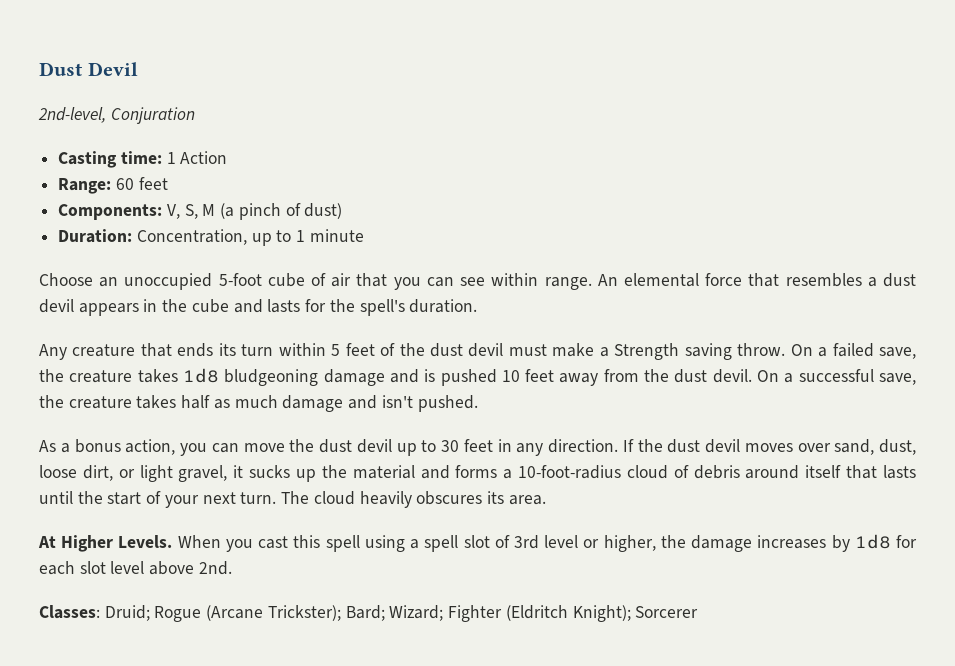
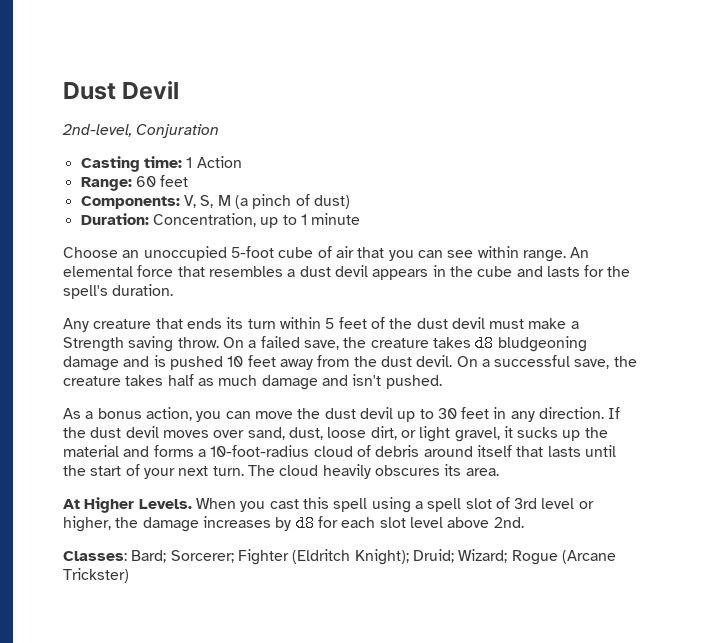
- On a failed save, the creature takes 1d8 bludgeoning damage and is pushed 10 feet away from the dust devil.
+ On a failed save, the creature takes d8 bludgeoning damage and is pushed 10 feet away from the dust devil.
- When you cast this spell using a spell slot of 3rd level or higher, the damage increases by 1d8 for each slot level above 2nd.
+ When you cast this spell using a spell slot of 3rd level or higher, the damage increases by d8 for each slot level above 2nd.
- Classes: Druid; Rogue (Arcane Trickster); Bard; Wizard; Fighter (Eldritch Knight); Sorcerer
+ Classes: Bard; Sorcerer; Fighter (Eldritch Knight); Druid; Wizard; Rogue (Arcane Trickster)

